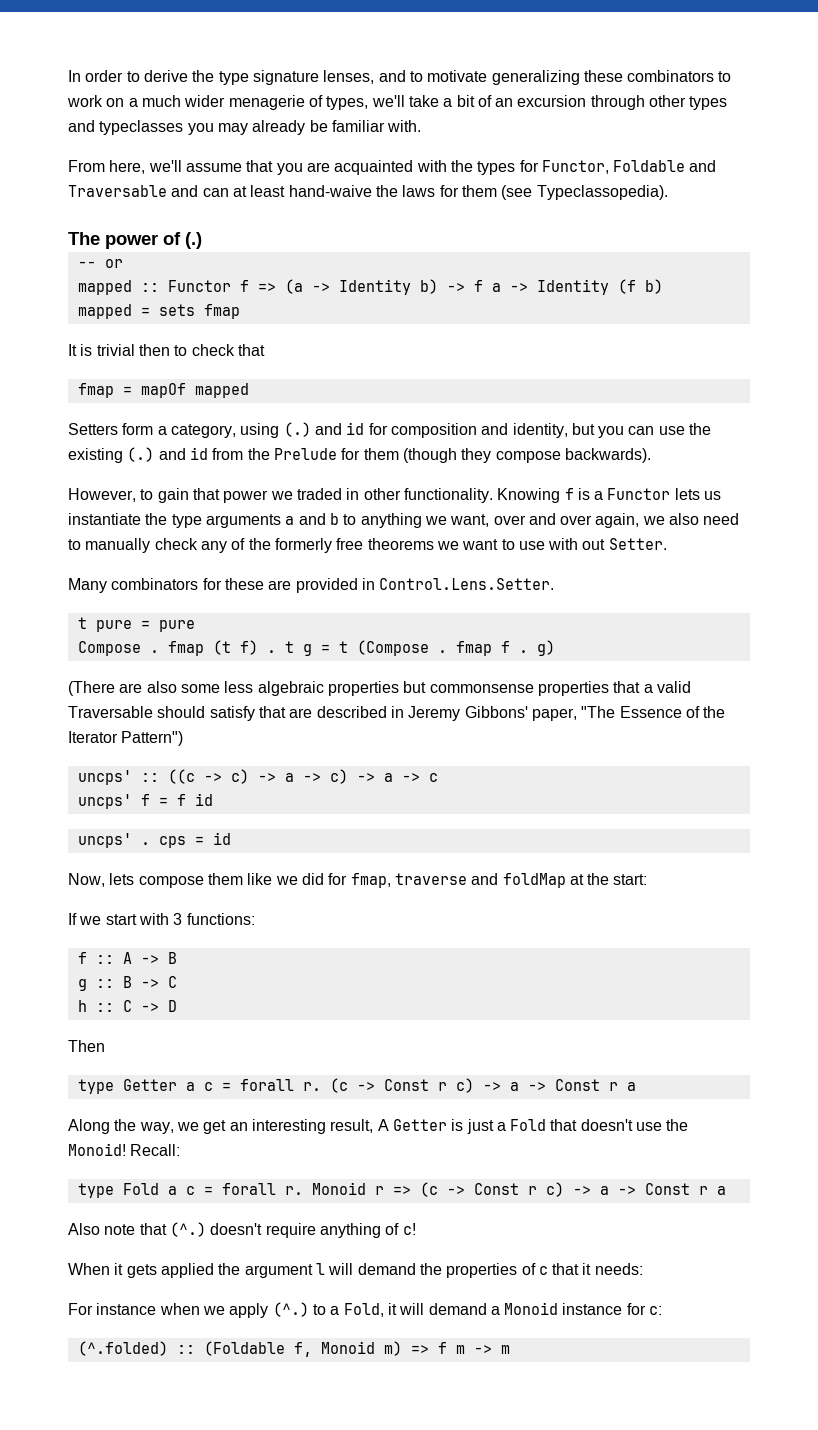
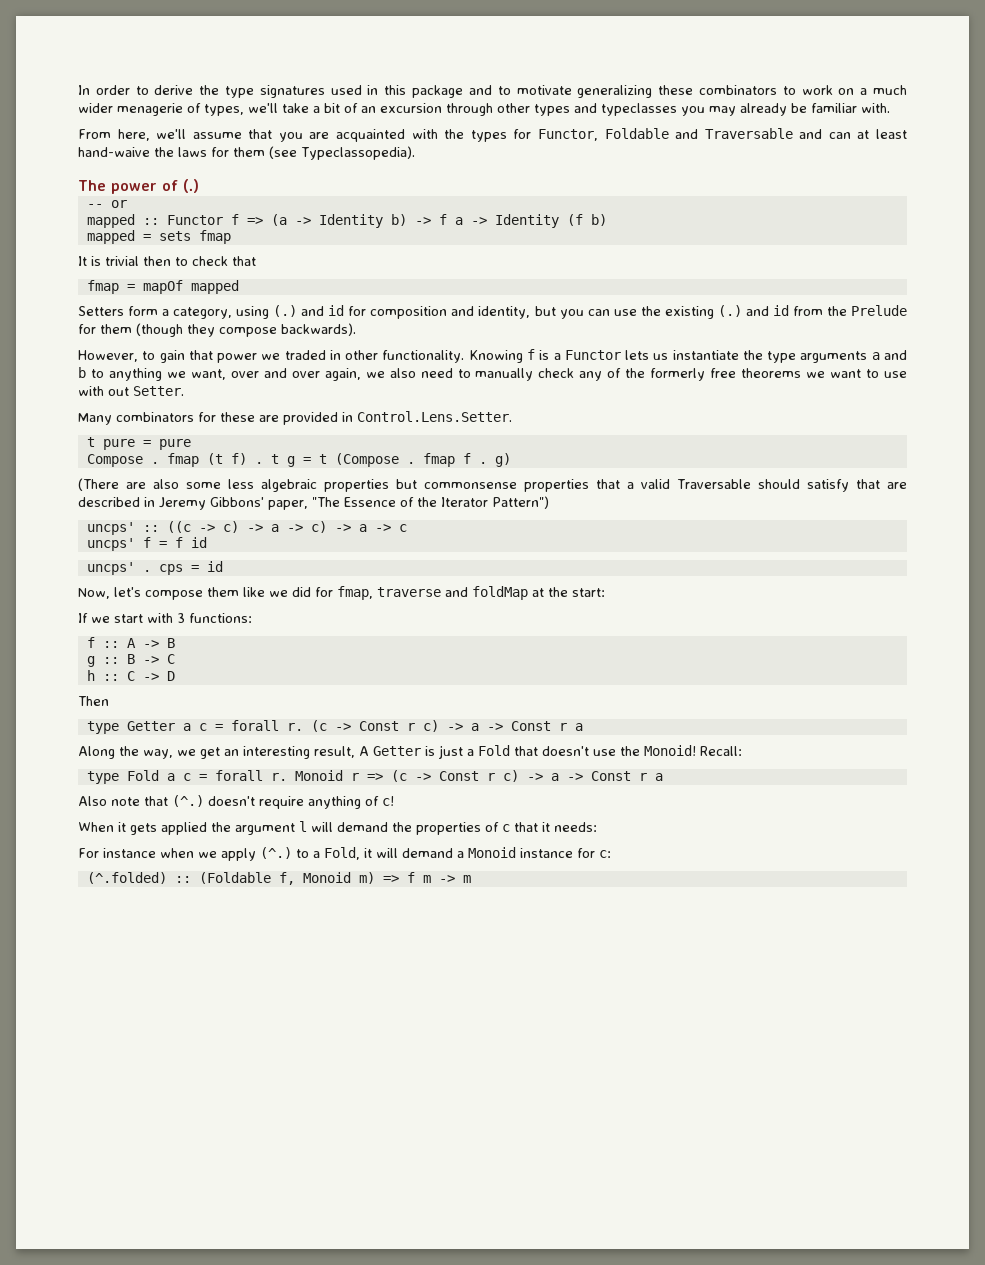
- In order to derive the type signature lenses, and to motivate generalizing these combinators to work on a much wider menagerie of types, we'll take a bit of an excursion through other types and typeclasses you may already be familiar with.
+ In order to derive the type signatures used in this package and to motivate generalizing these combinators to work on a much wider menagerie of types, we'll take a bit of an excursion through other types and typeclasses you may already be familiar with.
- Now, lets compose them like we did for fmap, traverse and foldMap at the start:
+ Now, let's compose them like we did for fmap, traverse and foldMap at the start:

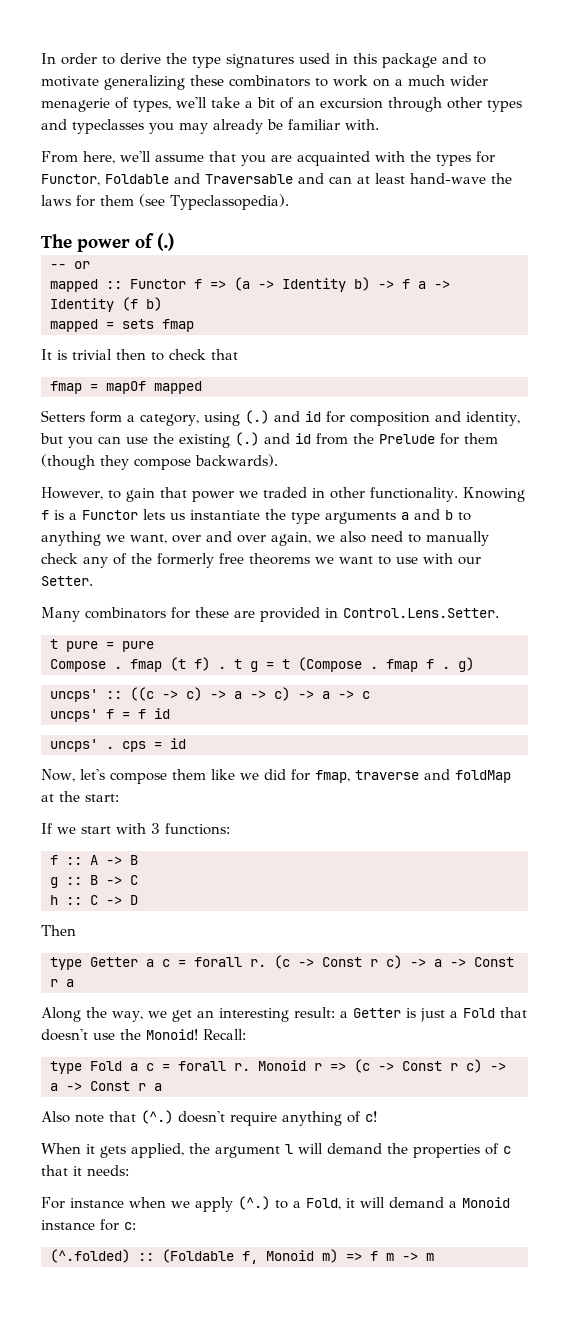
- From here, we'll assume that you are acquainted with the types for Functor, Foldable and Traversable and can at least hand-waive the laws for them (see Typeclassopedia).
+ From here, we'll assume that you are acquainted with the types for Functor, Foldable and Traversable and can at least hand-wave the laws for them (see Typeclassopedia).
- Knowing f is a Functor lets us instantiate the type arguments a and b to anything we want, over and over again, we also need to manually check any of the formerly free theorems we want to use with out Setter.
+ Knowing f is a Functor lets us instantiate the type arguments a and b to anything we want, over and over again, we also need to manually check any of the formerly free theorems we want to use with our Setter.
- (There are also some less algebraic properties but commonsense properties that a valid Traversable should satisfy that are described in Jeremy Gibbons' paper, "The Essence of the Iterator Pattern")
- Along the way, we get an interesting result, A Getter is just a Fold that doesn't use the Monoid!
+ Along the way, we get an interesting result: a Getter is just a Fold that doesn't use the Monoid!
- When it gets applied the argument l will demand the properties of c that it needs:
+ When it gets applied, the argument l will demand the properties of c that it needs:

